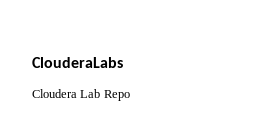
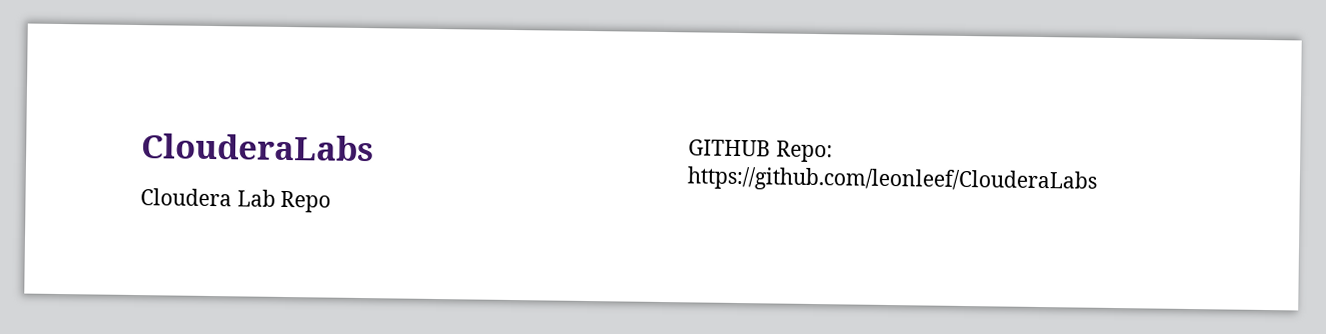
+ GITHUB Repo: https://github.com/leonleef/ClouderaLabs

